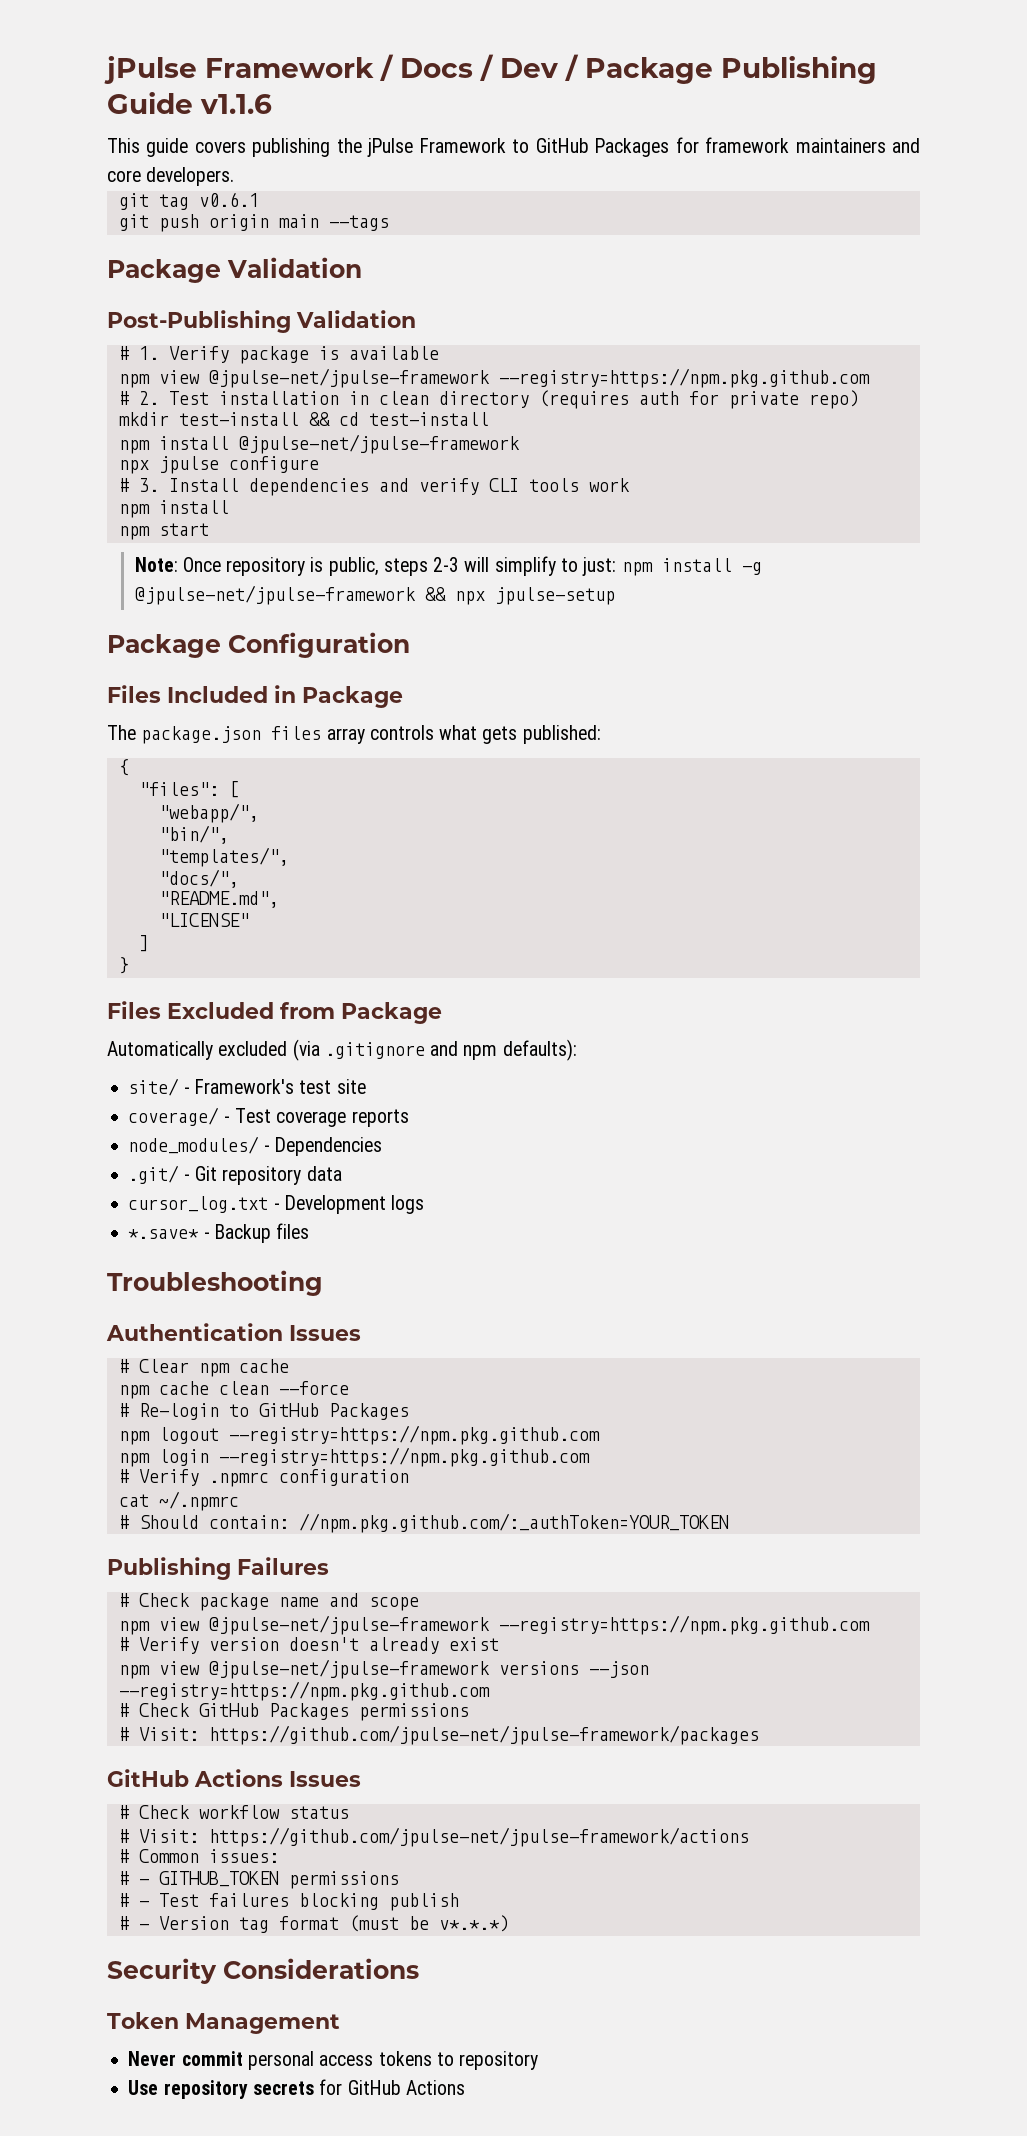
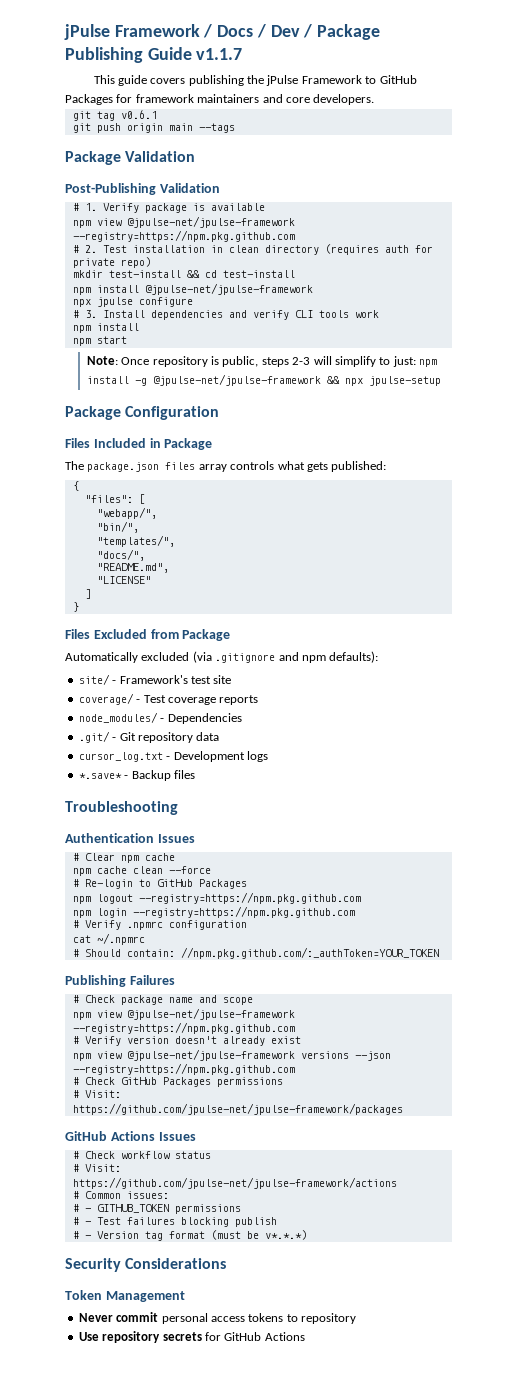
- jPulse Framework / Docs / Dev / Package Publishing Guide v1.1.6
+ jPulse Framework / Docs / Dev / Package Publishing Guide v1.1.7

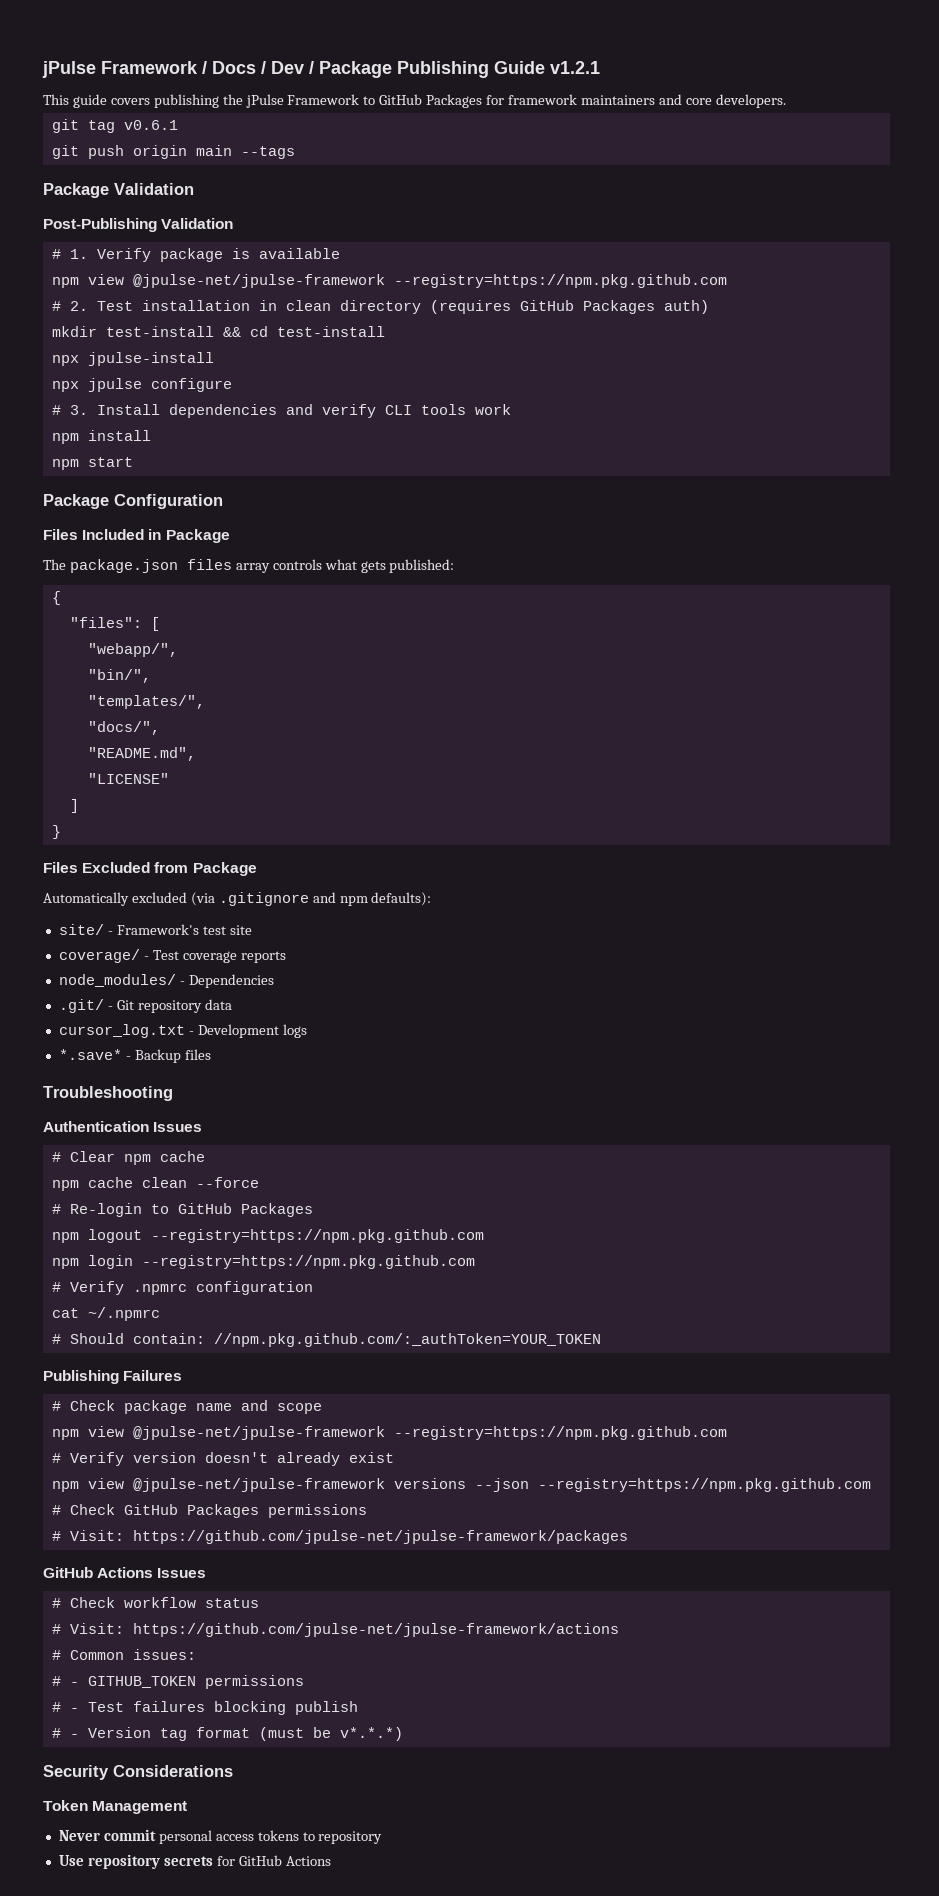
- jPulse Framework / Docs / Dev / Package Publishing Guide v1.1.7
+ jPulse Framework / Docs / Dev / Package Publishing Guide v1.2.1
- # 2. Test installation in clean directory (requires auth for private repo)
+ # 2. Test installation in clean directory (requires GitHub Packages auth)
- npm install @jpulse-net/jpulse-framework
+ npx jpulse-install
- Note: Once repository is public, steps 2-3 will simplify to just: npm install -g @jpulse-net/jpulse-framework && npx jpulse-setup

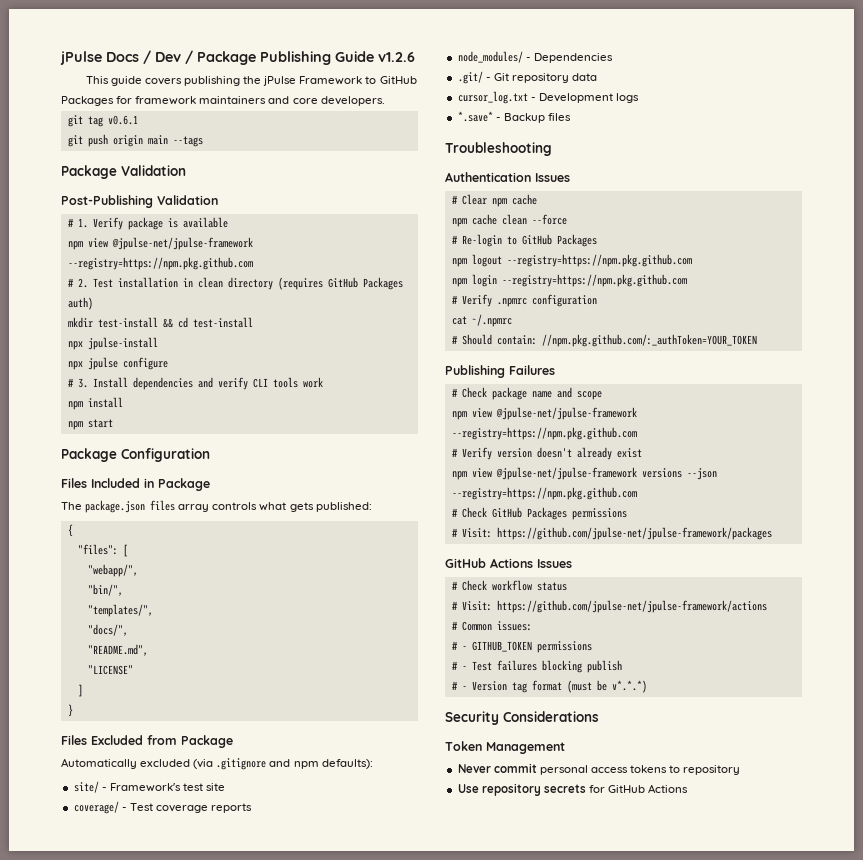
- jPulse Framework / Docs / Dev / Package Publishing Guide v1.2.1
+ jPulse Docs / Dev / Package Publishing Guide v1.2.6

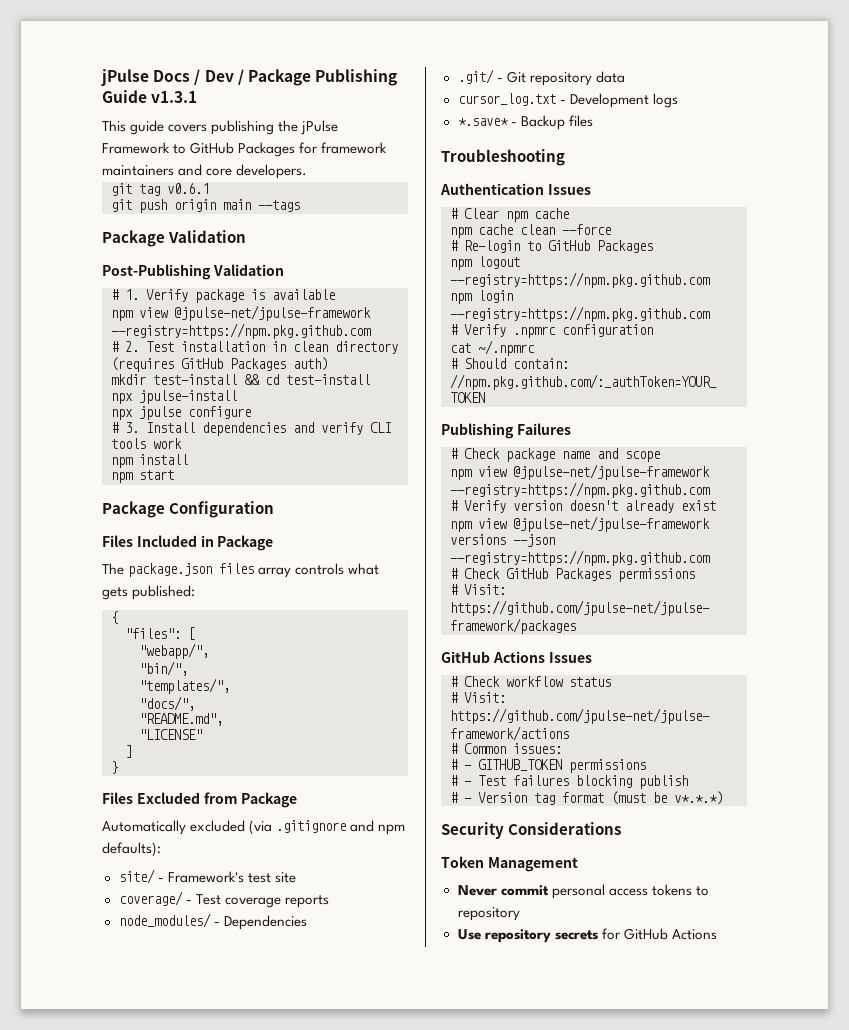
- jPulse Docs / Dev / Package Publishing Guide v1.2.6
+ jPulse Docs / Dev / Package Publishing Guide v1.3.1

